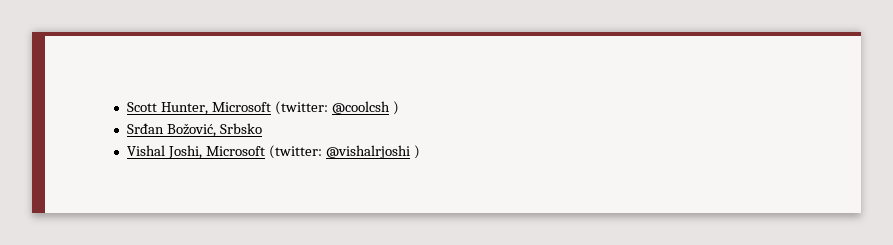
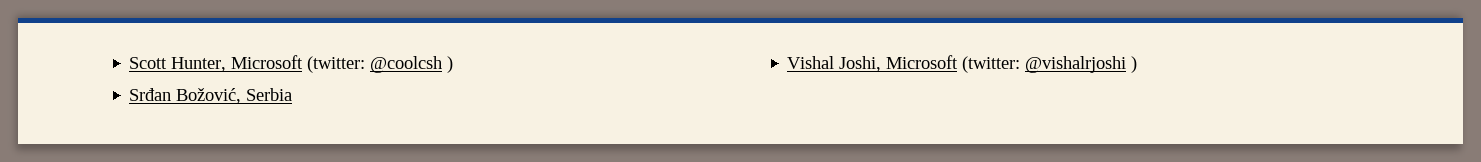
- Srđan Božović, Srbsko
+ Srđan Božović, Serbia

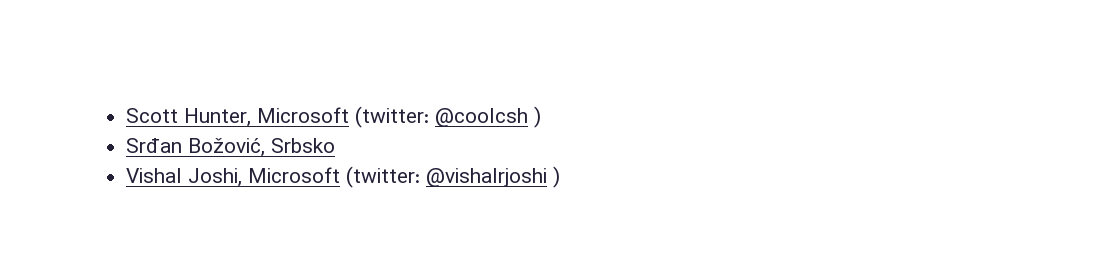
- Srđan Božović, Serbia
+ Srđan Božović, Srbsko

